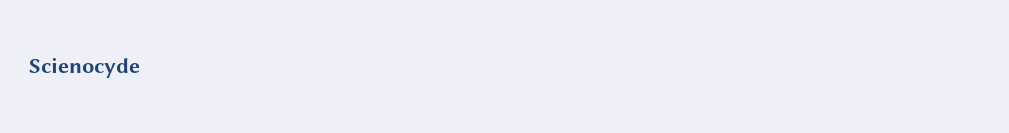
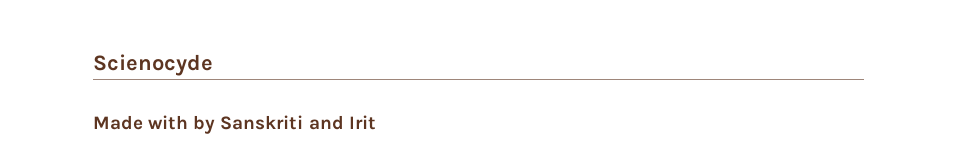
+ Made with by Sanskriti and Irit

